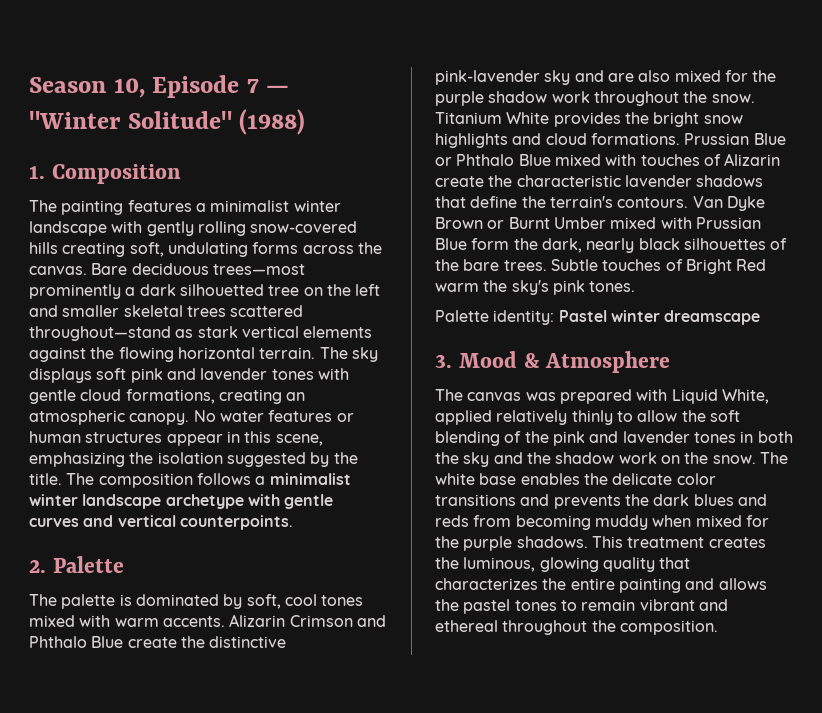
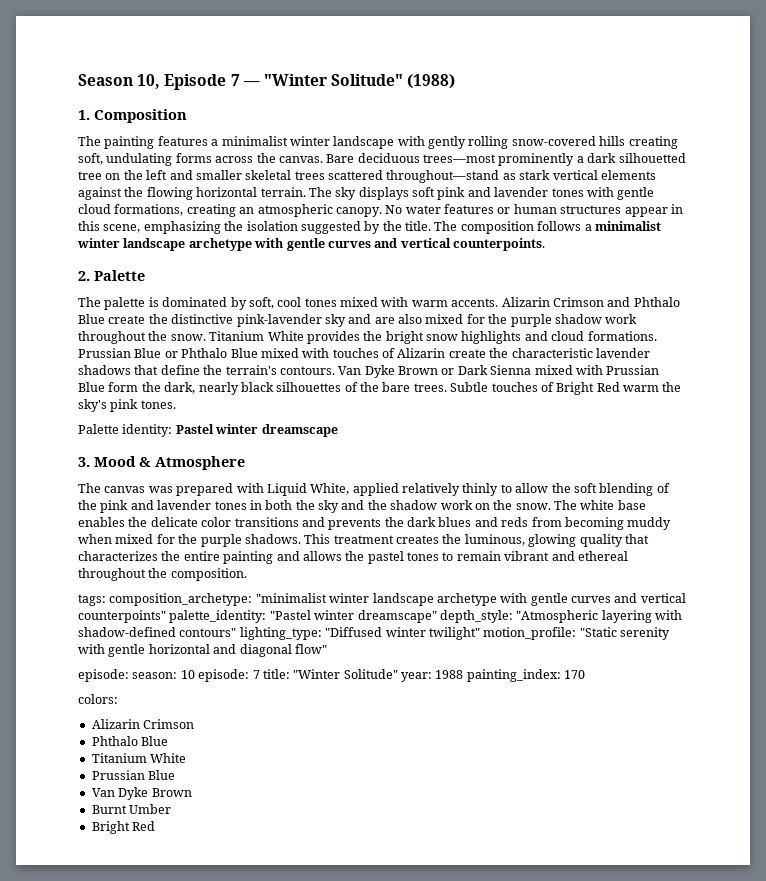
- Van Dyke Brown or Burnt Umber mixed with Prussian Blue form the dark, nearly black silhouettes of the bare trees.
+ Van Dyke Brown or Dark Sienna mixed with Prussian Blue form the dark, nearly black silhouettes of the bare trees.
+ tags: composition_archetype: "minimalist winter landscape archetype with gentle curves and vertical counterpoints" palette_identity: "Pastel winter dreamscape" depth_style: "Atmospheric layering with shadow-defined contours" lighting_type: "Diffused winter twilight" motion_profile: "Static serenity with gentle horizontal and diagonal flow"
+ episode: season: 10 episode: 7 title: "Winter Solitude" year: 1988 painting_index: 170
+ colors:
+ Alizarin Crimson
+ Phthalo Blue
+ Titanium White
+ Prussian Blue
+ Van Dyke Brown
+ Burnt Umber
+ Bright Red

